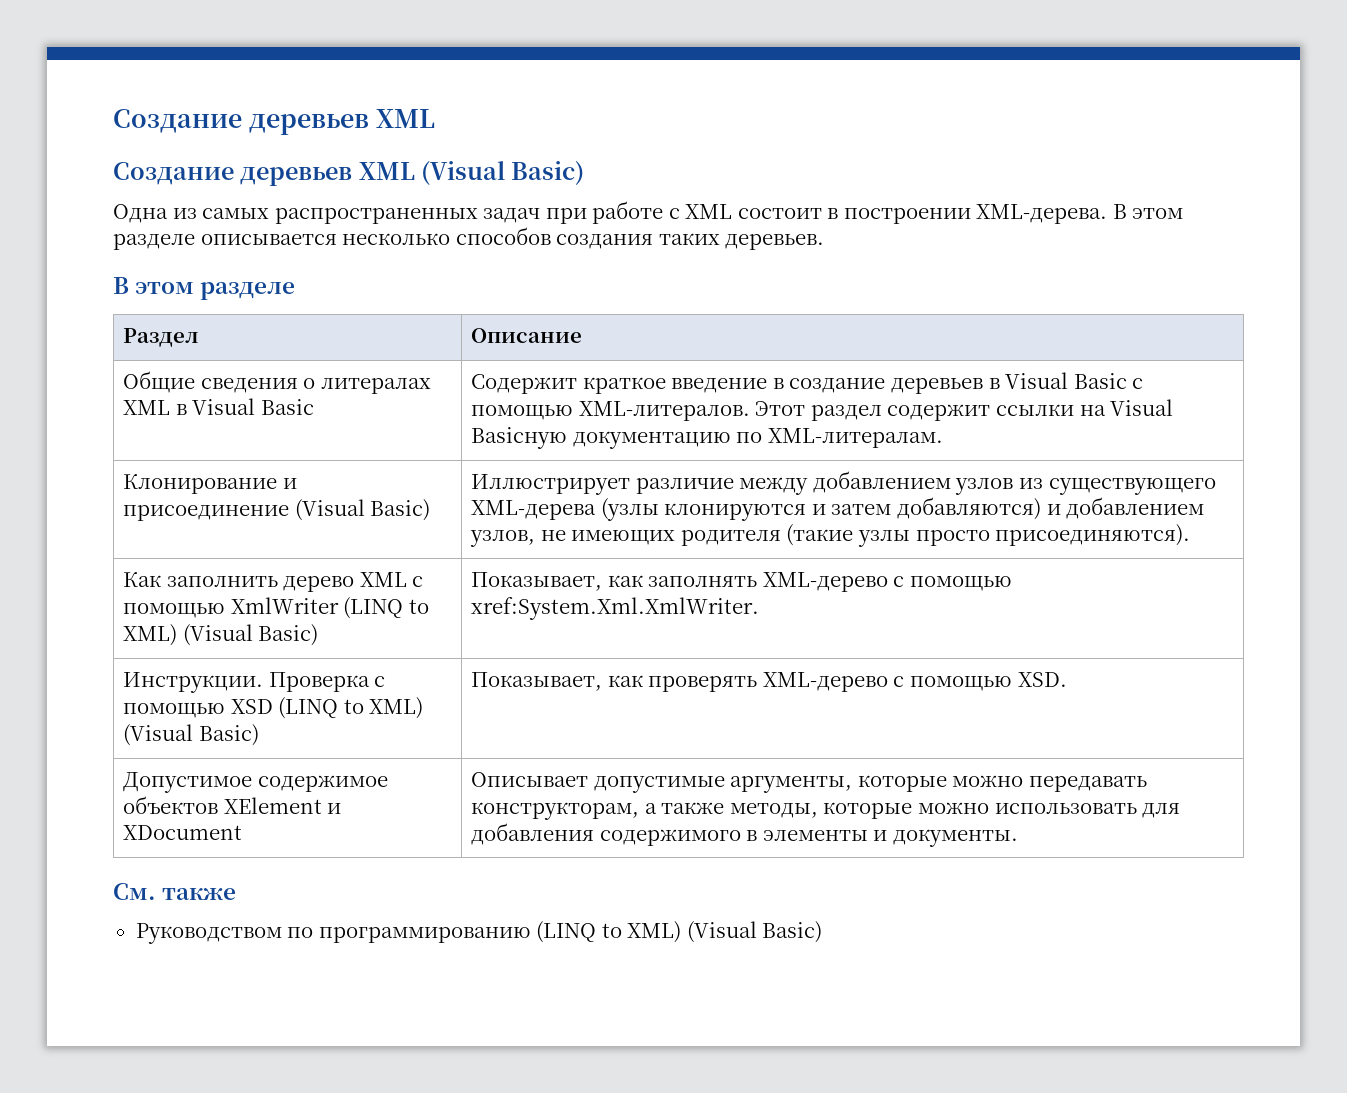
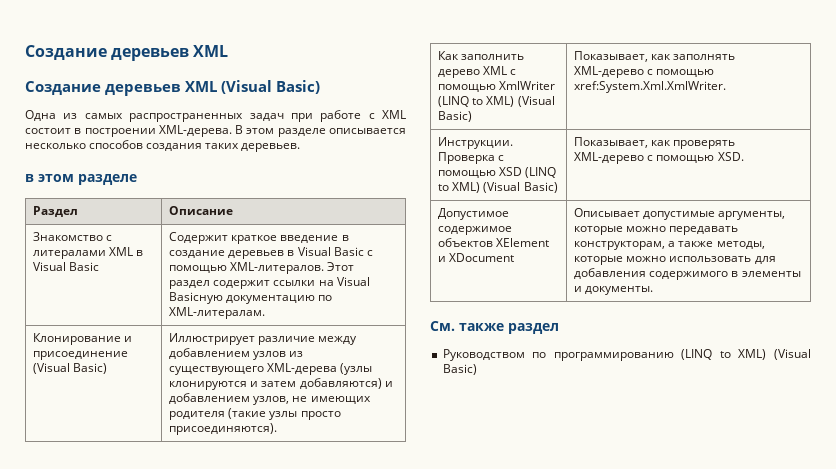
  В этом разделе описывается несколько способов создания таких деревьев.
- В этом разделе
+ в этом разделе
- Общие сведения о литералах XML в Visual Basic | Содержит краткое введение в создание деревьев в Visual Basic с помощью XML-литералов. Этот раздел содержит ссылки на Visual Basicную документацию по XML-литералам.
+ Знакомство с литералами XML в Visual Basic | Содержит краткое введение в создание деревьев в Visual Basic с помощью XML-литералов. Этот раздел содержит ссылки на Visual Basicную документацию по XML-литералам.
- См. также
+ См. также раздел

